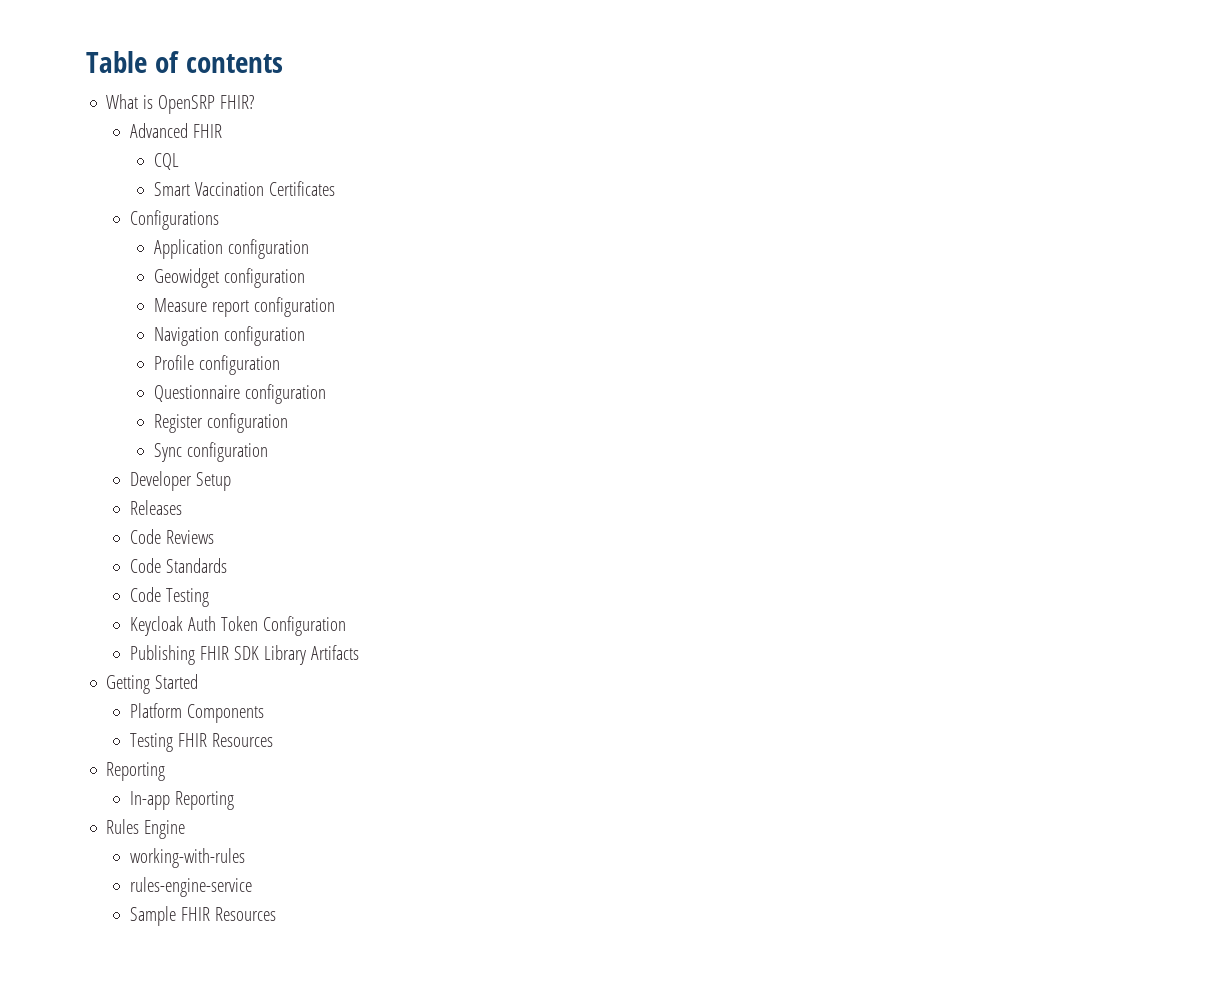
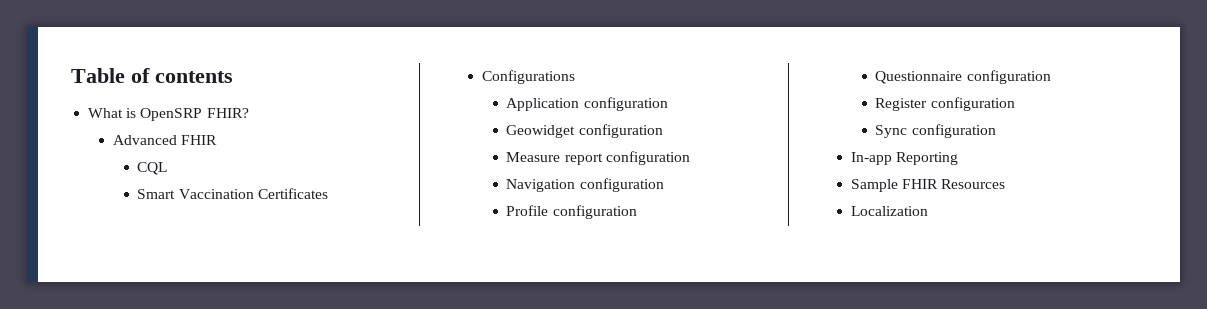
- Developer Setup
- Releases
- Code Reviews
- Code Standards
- Code Testing
- Keycloak Auth Token Configuration
- Publishing FHIR SDK Library Artifacts
- Getting Started
- Platform Components
- Testing FHIR Resources
- Reporting
  In-app Reporting
- Rules Engine
- working-with-rules
- rules-engine-service
+ Localization

